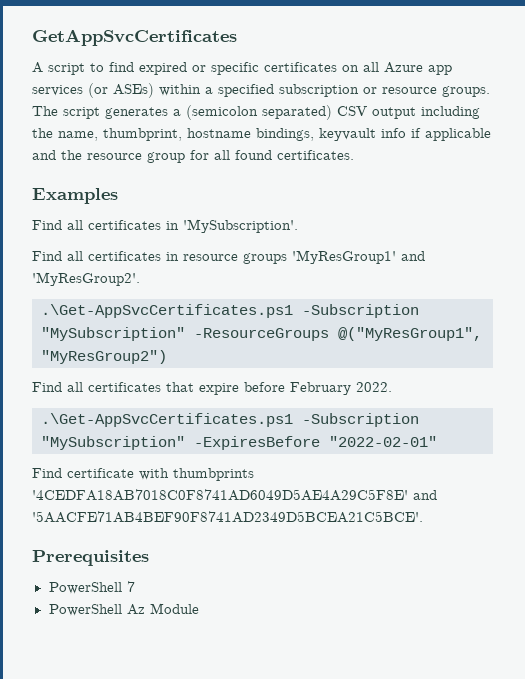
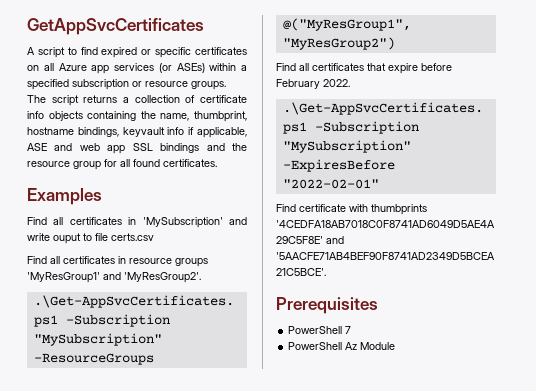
- The script generates a (semicolon separated) CSV output including the name, thumbprint, hostname bindings, keyvault info if applicable and the resource group for all found certificates.
+ The script returns a collection of certificate info objects containing the name, thumbprint, hostname bindings, keyvault info if applicable, ASE and web app SSL bindings and the resource group for all found certificates.
- Find all certificates in 'MySubscription'.
+ Find all certificates in 'MySubscription' and write ouput to file certs.csv

